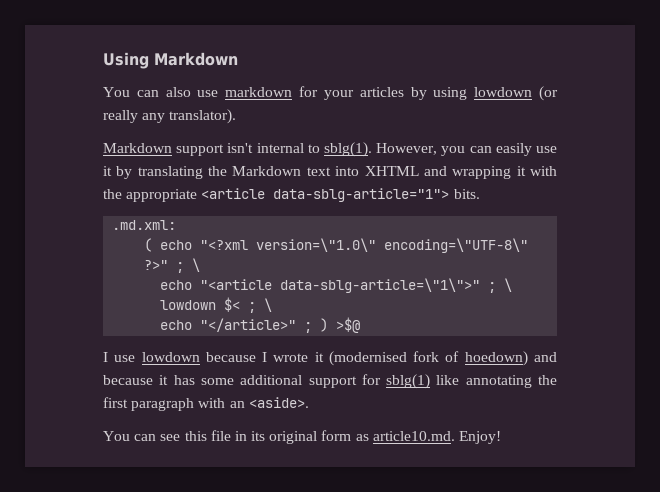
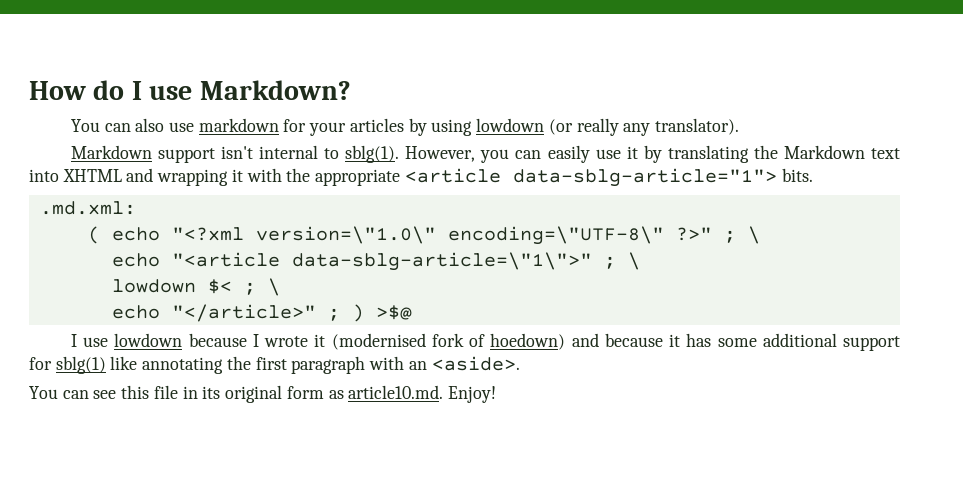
- Using Markdown
+ How do I use Markdown?

